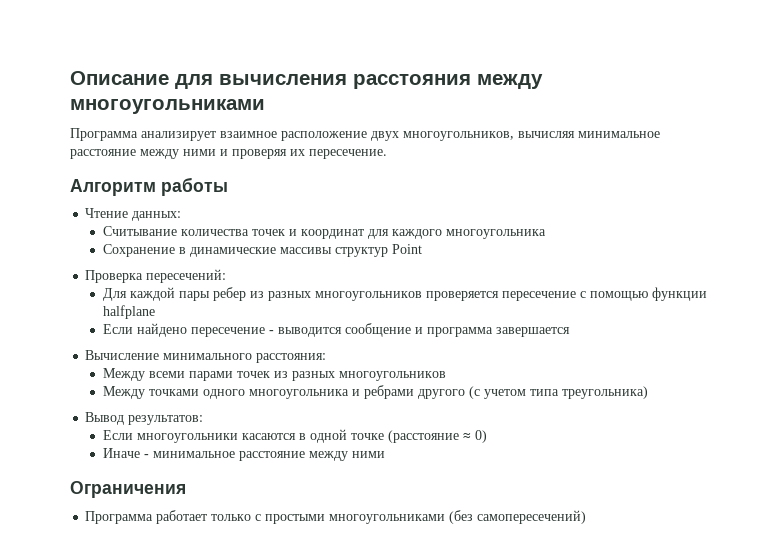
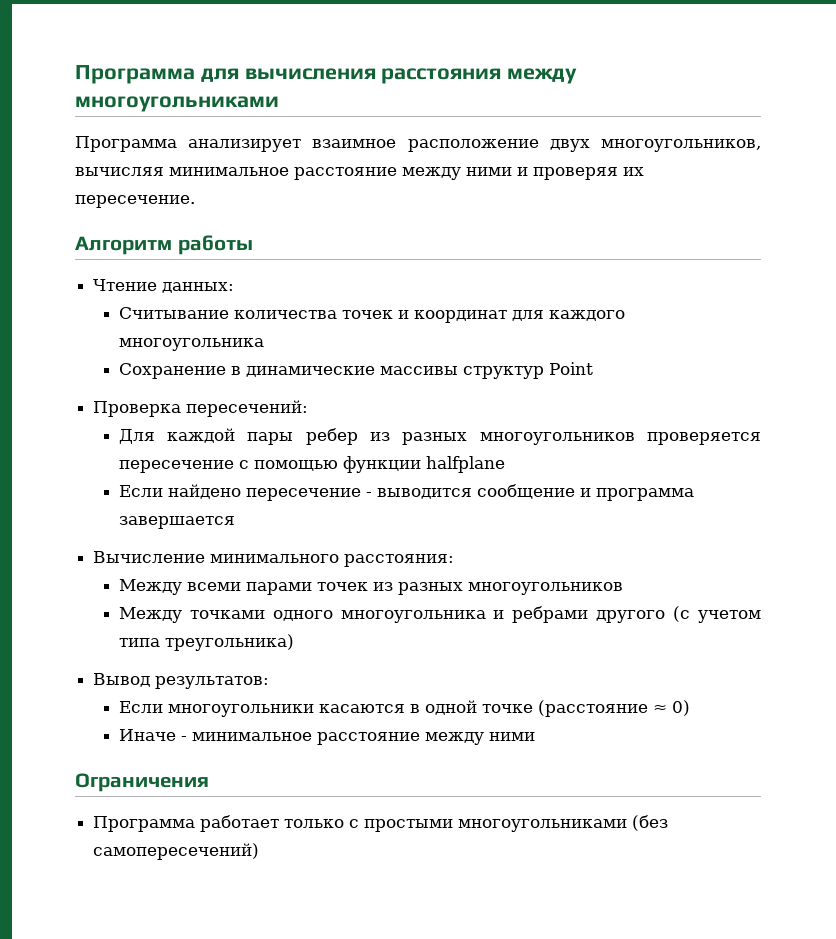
- Описание для вычисления расстояния между многоугольниками
+ Программа для вычисления расстояния между многоугольниками

